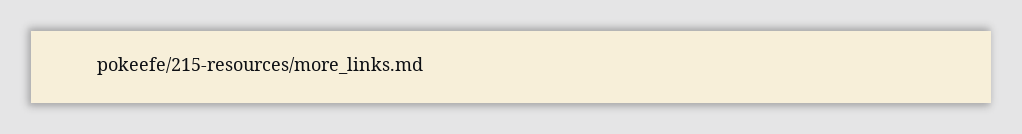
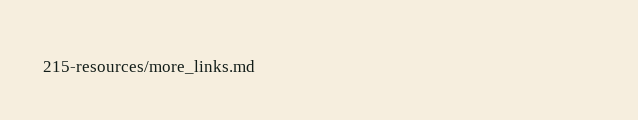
- pokeefe/215-resources/more_links.md
+ 215-resources/more_links.md

